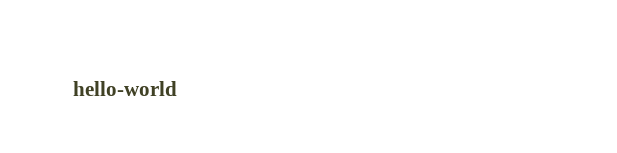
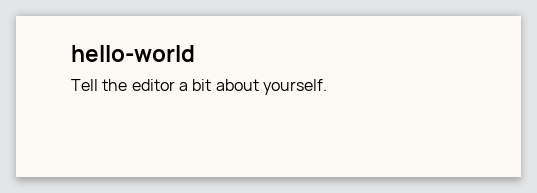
+ Tell the editor a bit about yourself.

